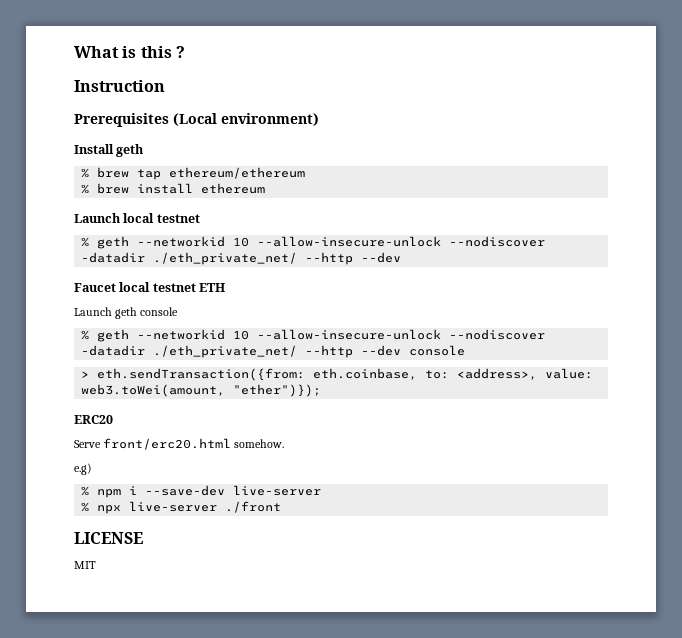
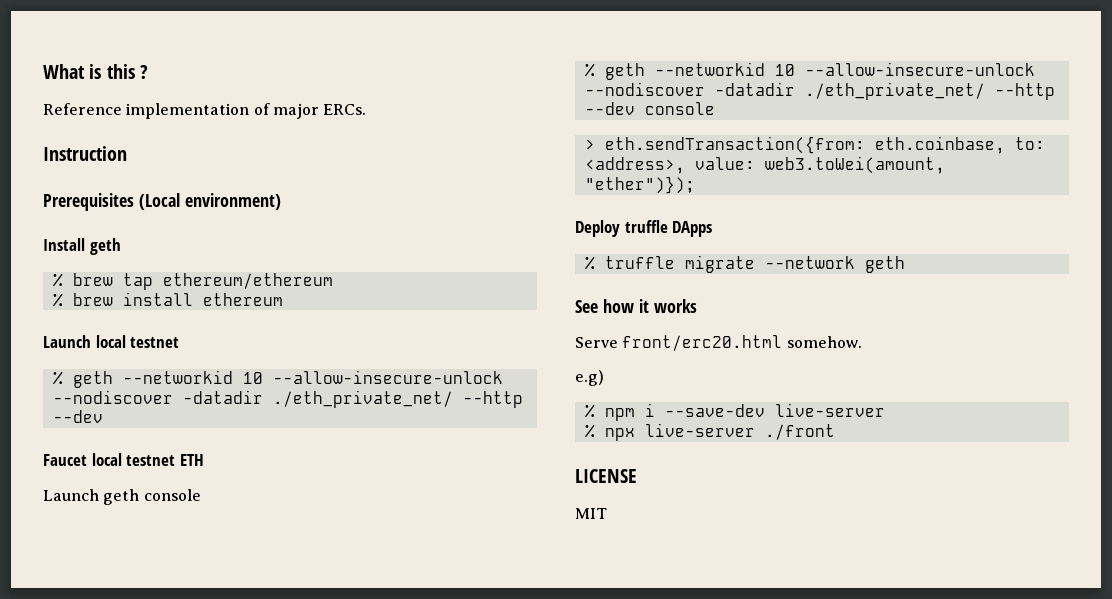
+ Reference implementation of major ERCs.
- ERC20
+ Deploy truffle DApps
+ % truffle migrate --network geth
+ See how it works

